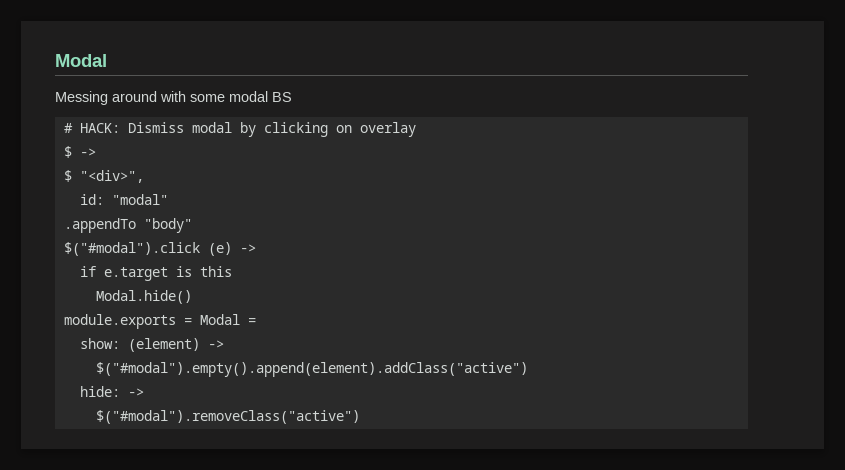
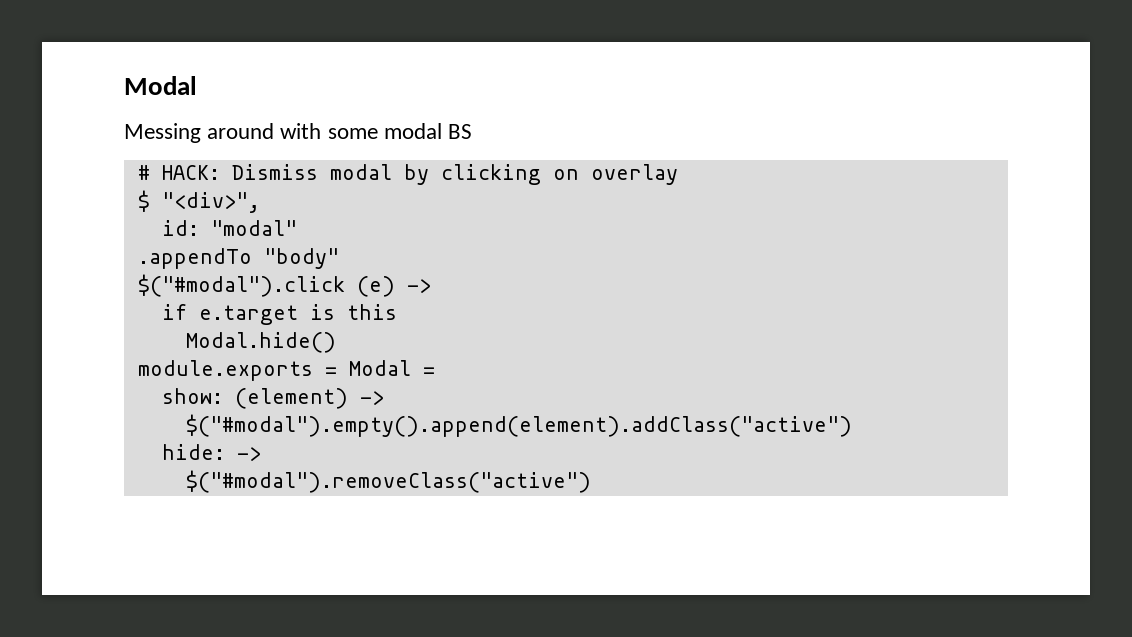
- $ ->

